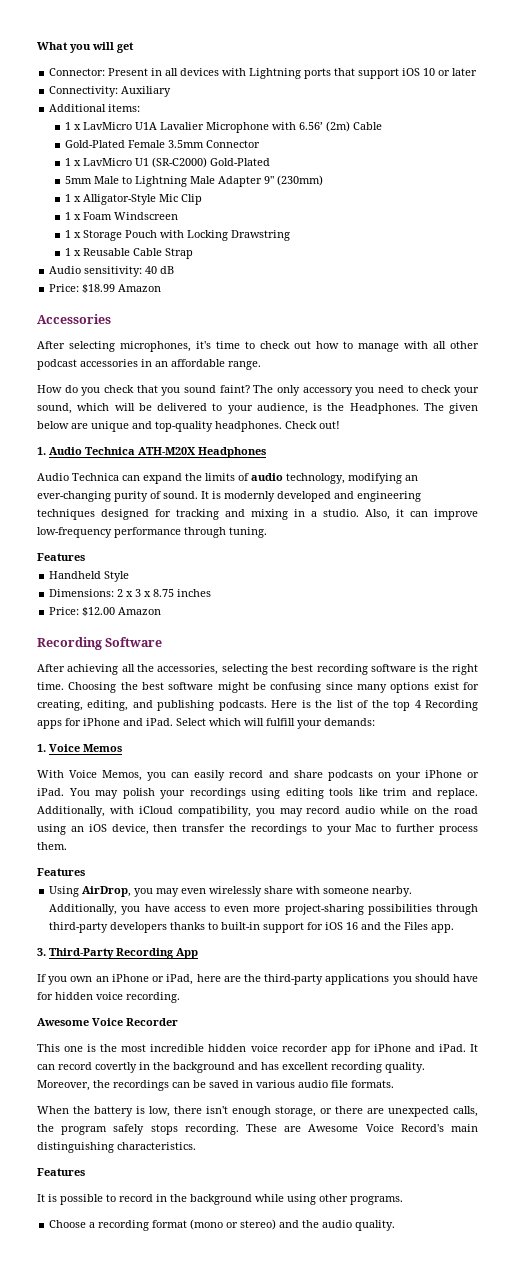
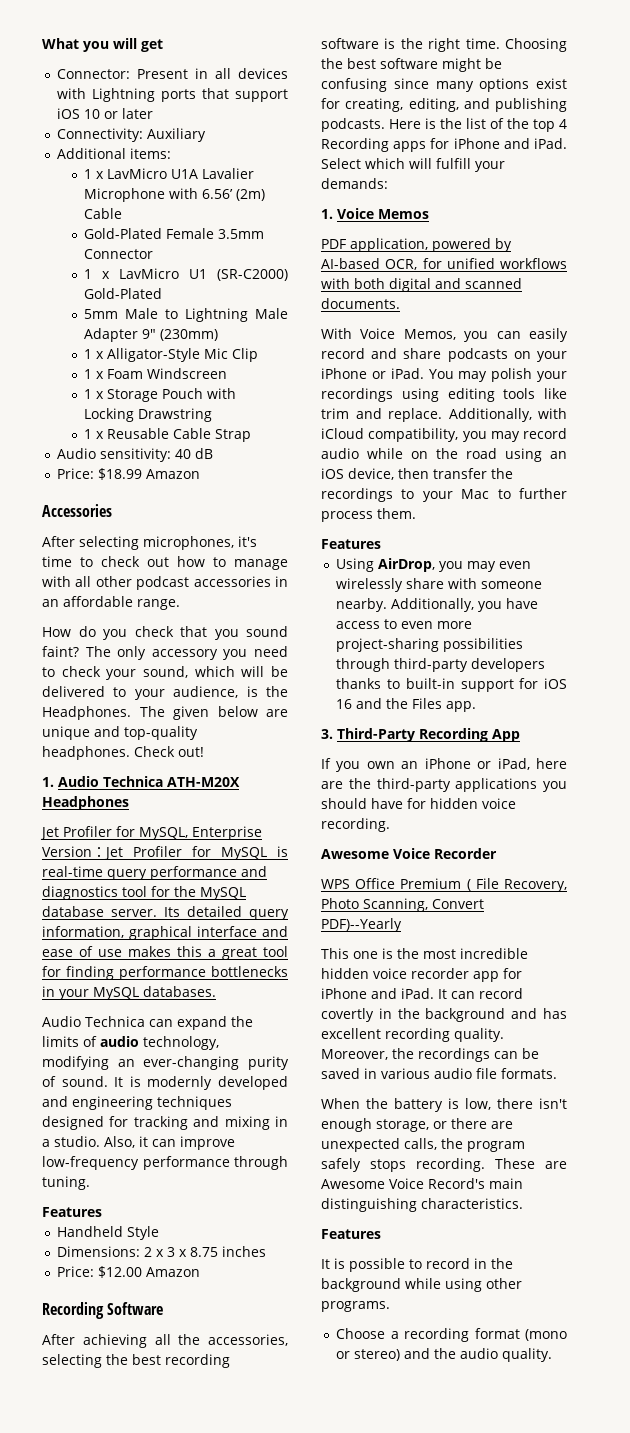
+ Jet Profiler for MySQL, Enterprise Version：Jet Profiler for MySQL is real-time query performance and diagnostics tool for the MySQL database server. Its detailed query information, graphical interface and ease of use makes this a great tool for finding performance bottlenecks in your MySQL databases.
+ PDF application, powered by AI-based OCR, for unified workflows with both digital and scanned documents.
+ WPS Office Premium ( File Recovery, Photo Scanning, Convert PDF)--Yearly

